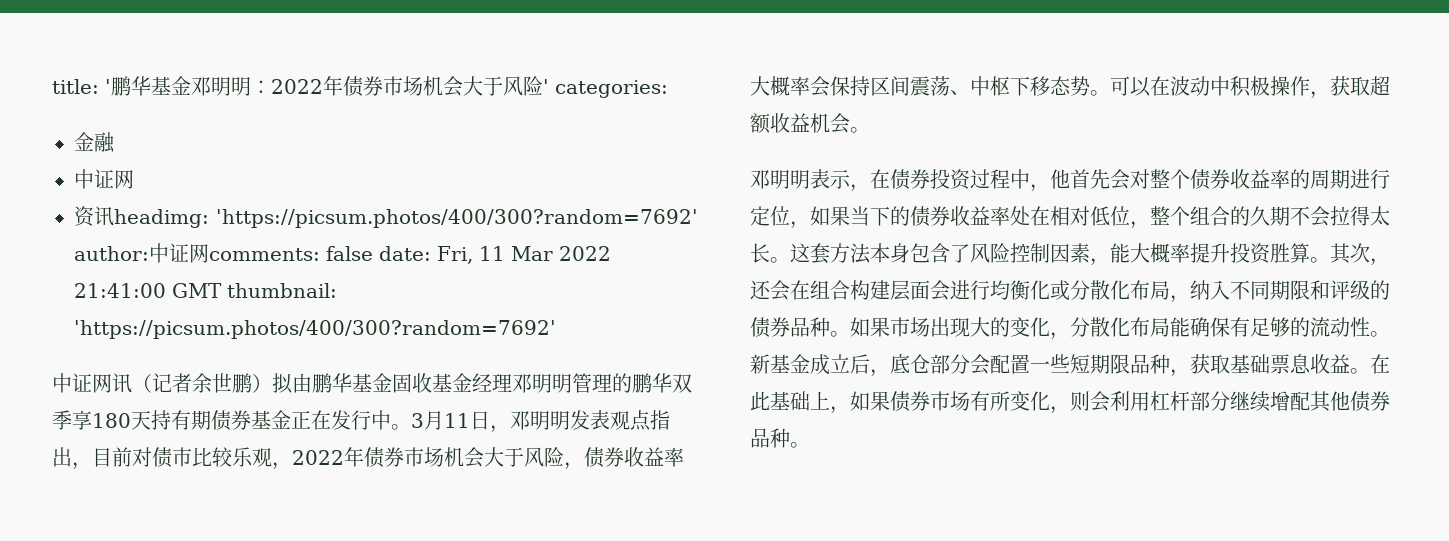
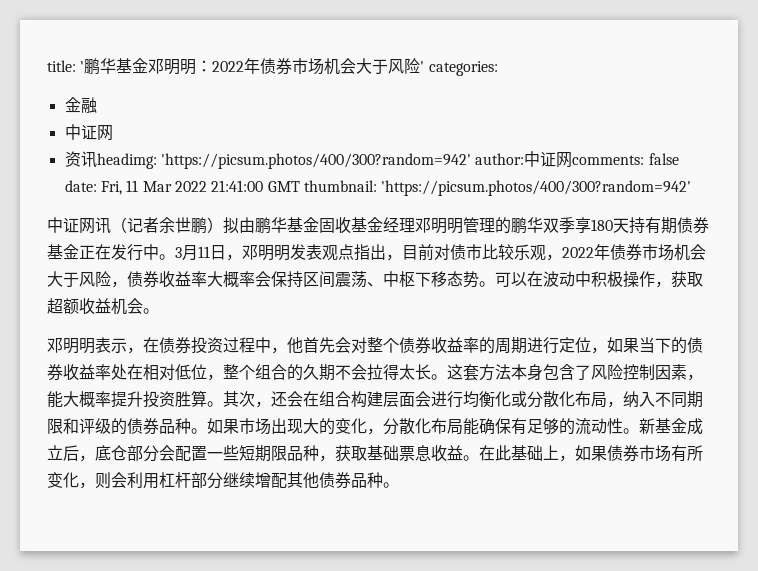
- 资讯headimg: 'https://picsum.photos/400/300?random=7692' author:中证网comments: false date: Fri, 11 Mar 2022 21:41:00 GMT thumbnail: 'https://picsum.photos/400/300?random=7692'
+ 资讯headimg: 'https://picsum.photos/400/300?random=942' author:中证网comments: false date: Fri, 11 Mar 2022 21:41:00 GMT thumbnail: 'https://picsum.photos/400/300?random=942'

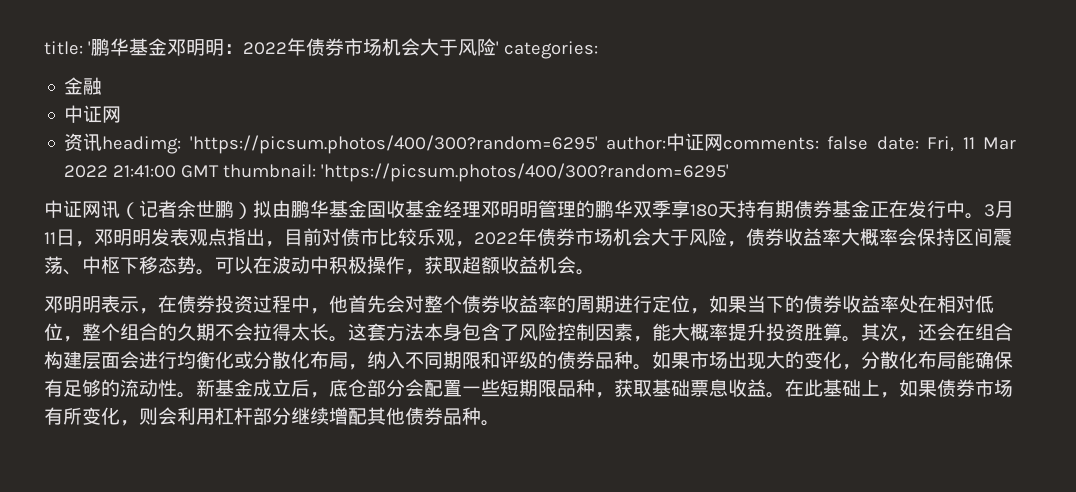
- 资讯headimg: 'https://picsum.photos/400/300?random=942' author:中证网comments: false date: Fri, 11 Mar 2022 21:41:00 GMT thumbnail: 'https://picsum.photos/400/300?random=942'
+ 资讯headimg: 'https://picsum.photos/400/300?random=6295' author:中证网comments: false date: Fri, 11 Mar 2022 21:41:00 GMT thumbnail: 'https://picsum.photos/400/300?random=6295'

